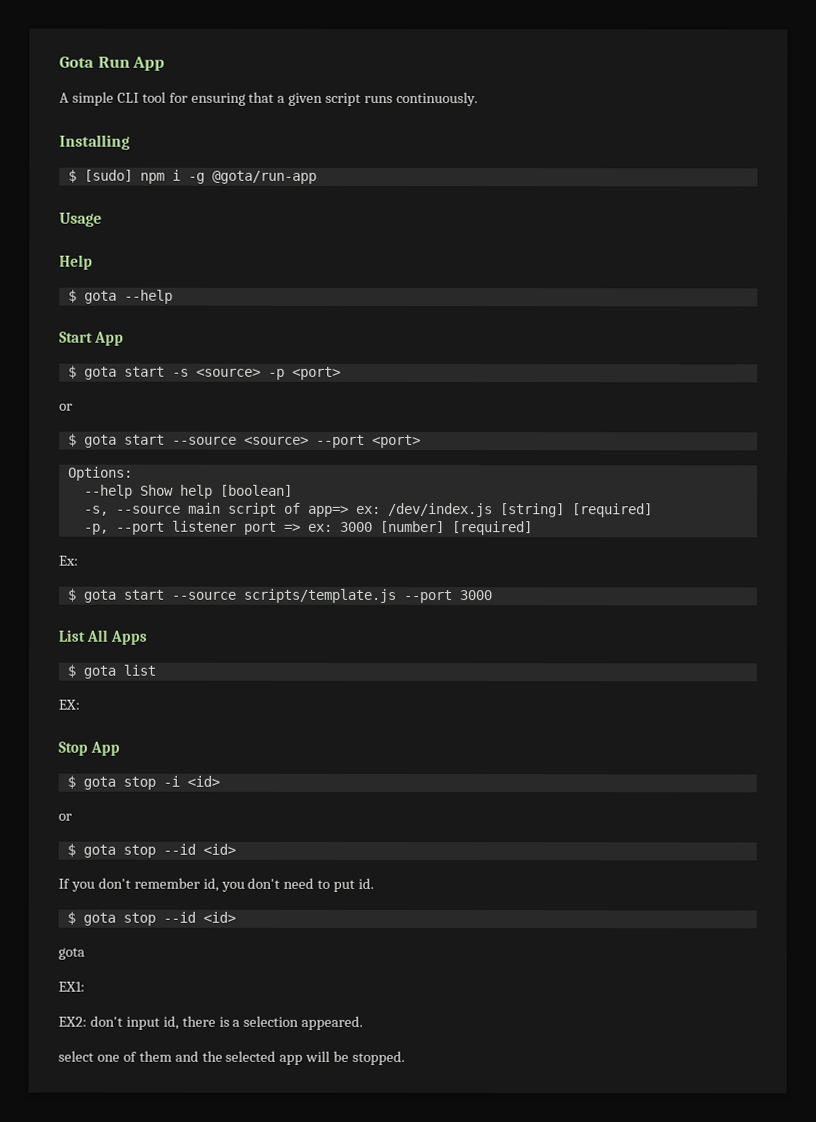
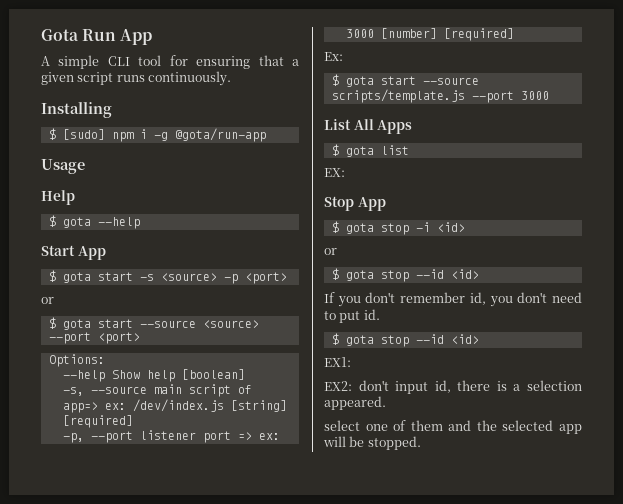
  If you don't remember id, you don't need to put id.
  $ gota stop --id <id>
- gota

